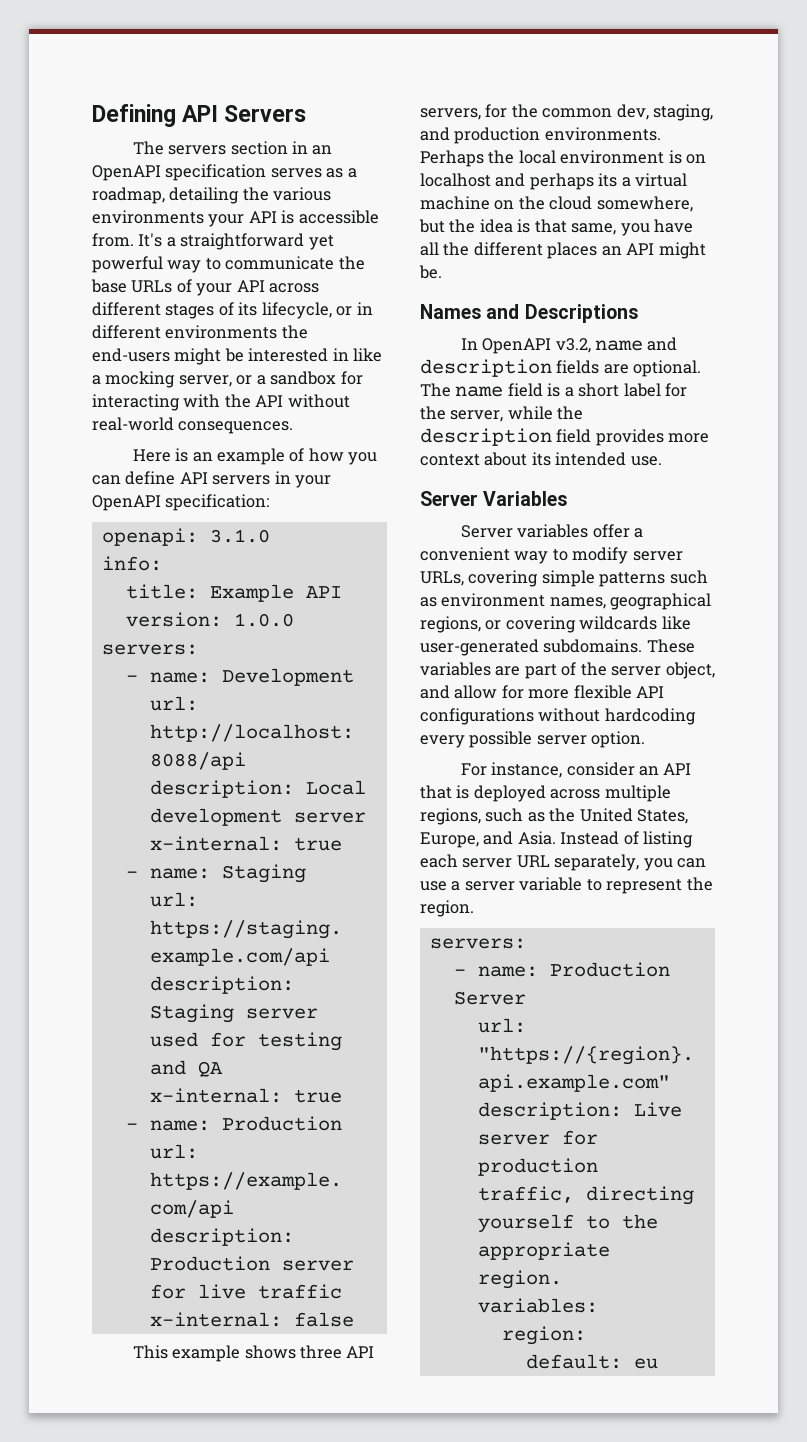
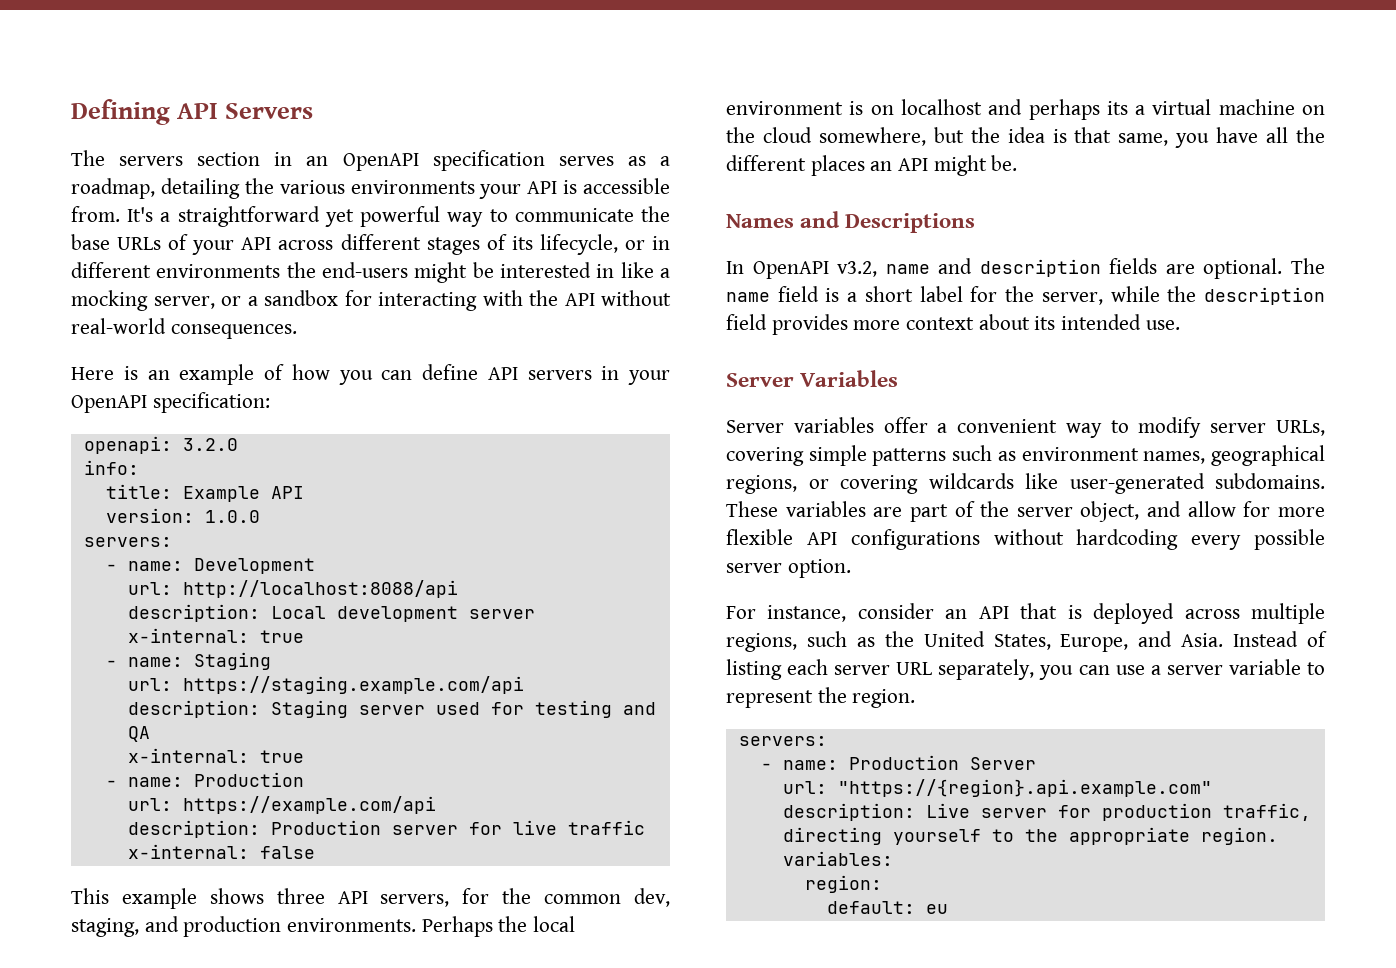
- openapi: 3.1.0
+ openapi: 3.2.0

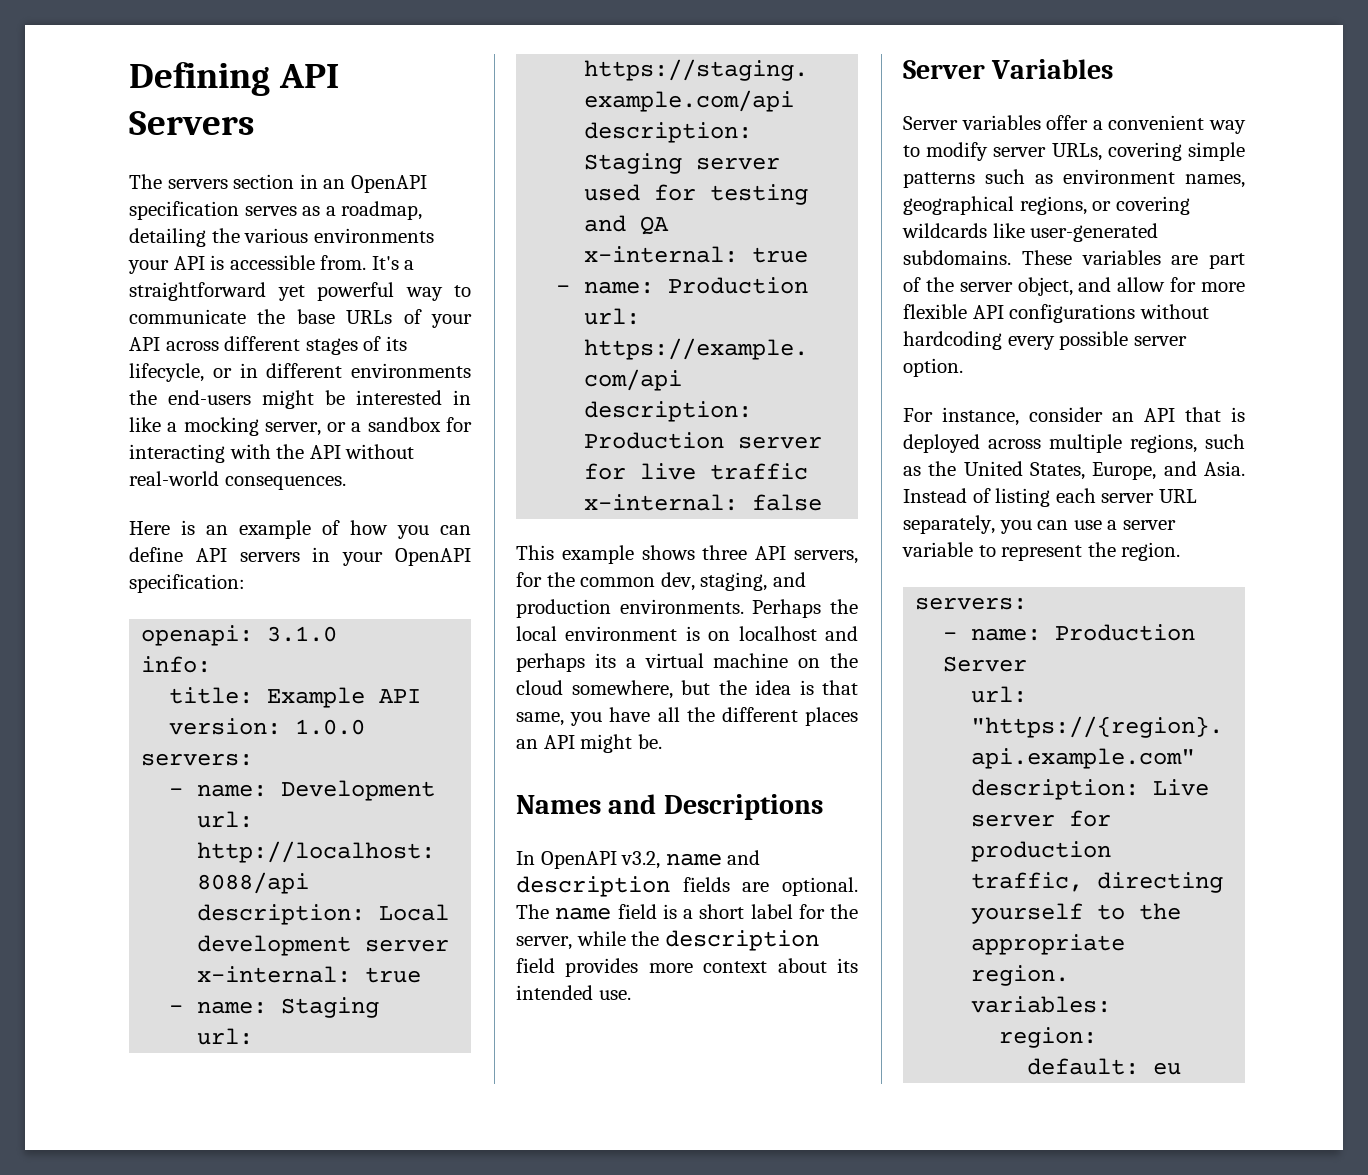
- openapi: 3.2.0
+ openapi: 3.1.0

